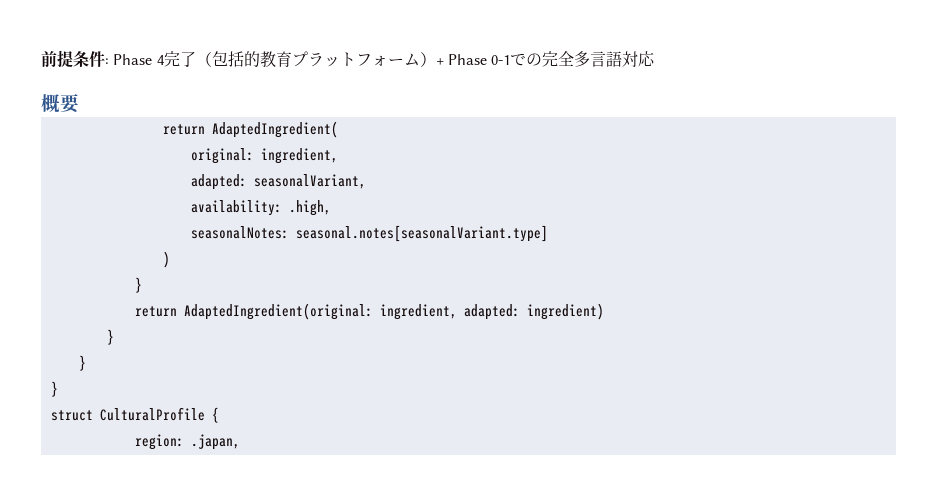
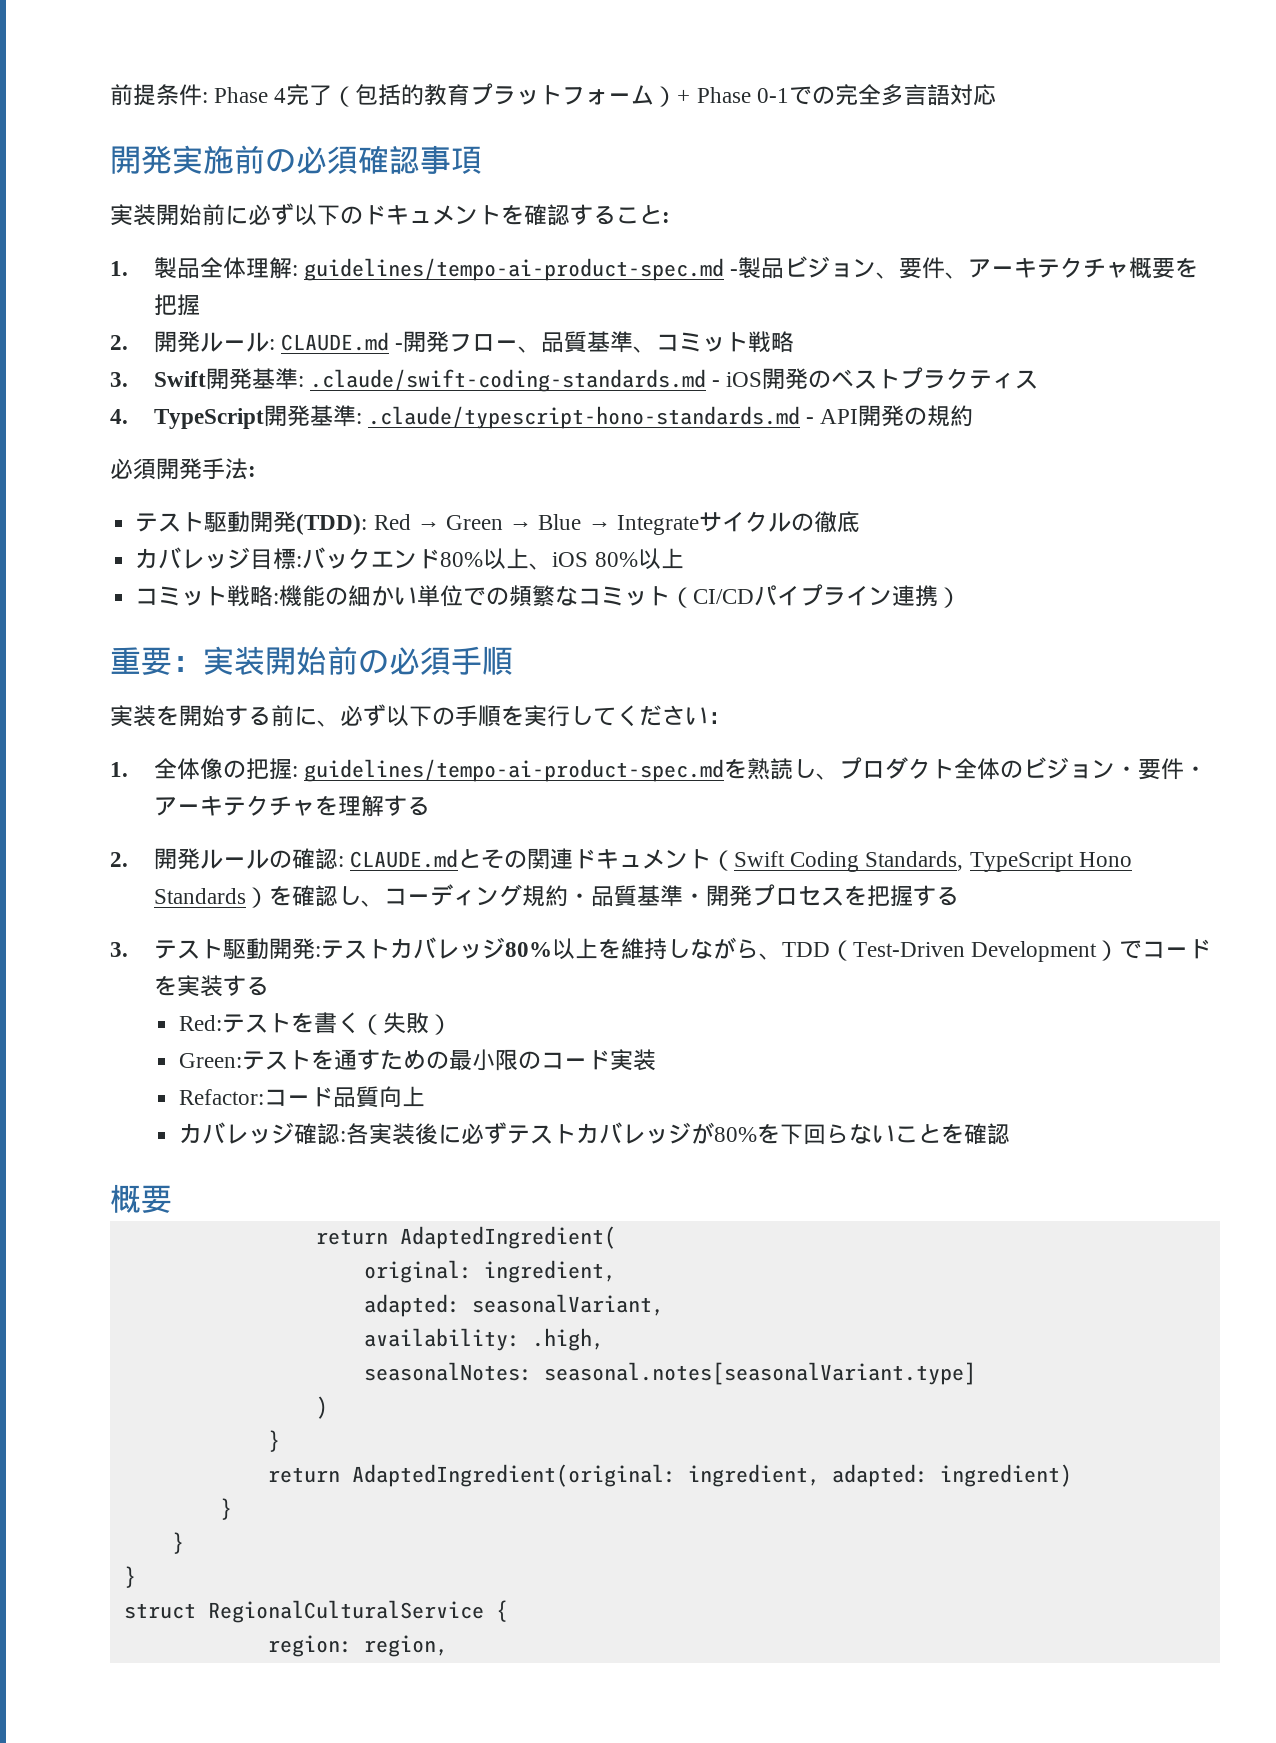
+ 開発実施前の必須確認事項
+ 実装開始前に必ず以下のドキュメントを確認すること:
+ 1.製品全体理解: guidelines/tempo-ai-product-spec.md -製品ビジョン、要件、アーキテクチャ概要を把握
+ 2.開発ルール: CLAUDE.md -開発フロー、品質基準、コミット戦略
+ 3. Swift開発基準: .claude/swift-coding-standards.md - iOS開発のベストプラクティス
+ 4. TypeScript開発基準: .claude/typescript-hono-standards.md - API開発の規約
+ 必須開発手法:
+ テスト駆動開発(TDD): Red → Green → Blue → Integrateサイクルの徹底
+ カバレッジ目標:バックエンド80%以上、iOS 80%以上
+ コミット戦略:機能の細かい単位での頻繁なコミット（CI/CDパイプライン連携）
+ 重要：実装開始前の必須手順
+ 実装を開始する前に、必ず以下の手順を実行してください：
+ 1.全体像の把握: guidelines/tempo-ai-product-spec.mdを熟読し、プロダクト全体のビジョン・要件・アーキテクチャを理解する
+ 2.開発ルールの確認: CLAUDE.mdとその関連ドキュメント（Swift Coding Standards, TypeScript Hono Standards）を確認し、コーディング規約・品質基準・開発プロセスを把握する
+ 3.テスト駆動開発:テストカバレッジ80%以上を維持しながら、TDD（Test-Driven Development）でコードを実装する
+ Red:テストを書く（失敗）
+ Green:テストを通すための最小限のコード実装
+ Refactor:コード品質向上
+ カバレッジ確認:各実装後に必ずテストカバレッジが80%を下回らないことを確認
- struct CulturalProfile {
+ struct RegionalCulturalService {
- region: .japan,
+ region: region,

